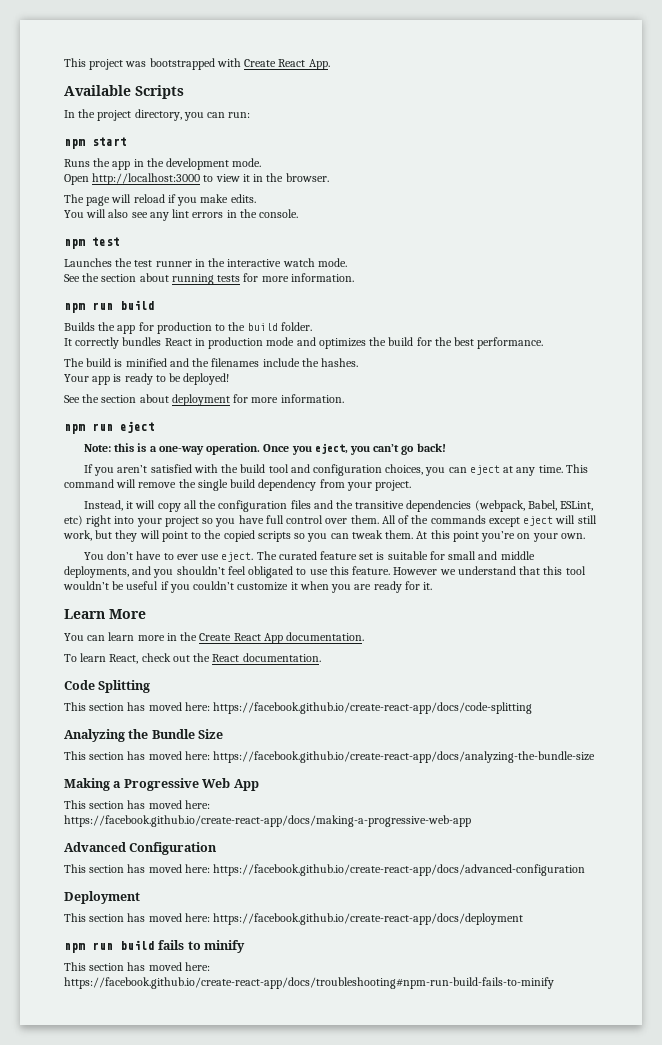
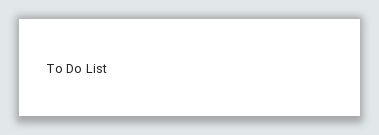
- This project was bootstrapped with Create React App.
- Available Scripts
- In the project directory, you can run:
- npm start
- Runs the app in the development mode.
- Open http://localhost:3000 to view it in the browser.
- The page will reload if you make edits.
- You will also see any lint errors in the console.
- npm test
- Launches the test runner in the interactive watch mode.
- See the section about running tests for more information.
- npm run build
- Builds the app for production to the build folder.
- It correctly bundles React in production mode and optimizes the build for the best performance.
- The build is minified and the filenames include the hashes.
- Your app is ready to be deployed!
- See the section about deployment for more information.
- npm run eject
- Note: this is a one-way operation. Once you eject, you can’t go back!
- If you aren’t satisfied with the build tool and configuration choices, you can eject at any time. This command will remove the single build dependency from your project.
- Instead, it will copy all the configuration files and the transitive dependencies (webpack, Babel, ESLint, etc) right into your project so you have full control over them. All of the commands except eject will still work, but they will point to the copied scripts so you can tweak them. At this point you’re on your own.
- You don’t have to ever use eject. The curated feature set is suitable for small and middle deployments, and you shouldn’t feel obligated to use this feature. However we understand that this tool wouldn’t be useful if you couldn’t customize it when you are ready for it.
- Learn More
- You can learn more in the Create React App documentation.
- To learn React, check out the React documentation.
- Code Splitting
- This section has moved here: https://facebook.github.io/create-react-app/docs/code-splitting
- Analyzing the Bundle Size
- This section has moved here: https://facebook.github.io/create-react-app/docs/analyzing-the-bundle-size
- Making a Progressive Web App
- This section has moved here: https://facebook.github.io/create-react-app/docs/making-a-progressive-web-app
- Advanced Configuration
- This section has moved here: https://facebook.github.io/create-react-app/docs/advanced-configuration
- Deployment
- This section has moved here: https://facebook.github.io/create-react-app/docs/deployment
- npm run build fails to minify
- This section has moved here: https://facebook.github.io/create-react-app/docs/troubleshooting#npm-run-build-fails-to-minify
+ To Do List

